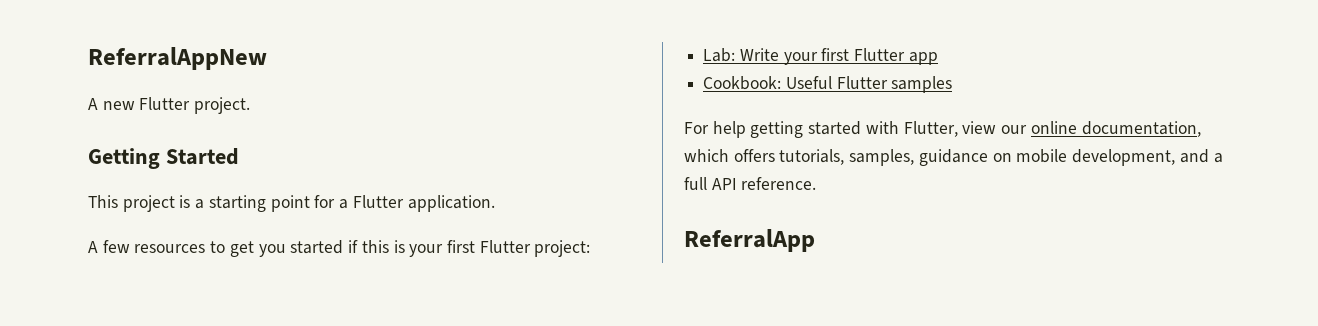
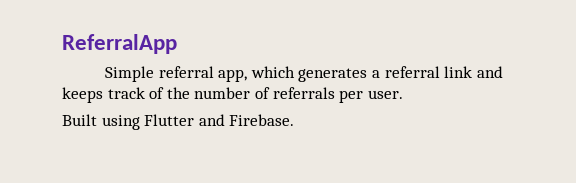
- ReferralAppNew
- A new Flutter project.
- Getting Started
- This project is a starting point for a Flutter application.
- A few resources to get you started if this is your first Flutter project:
- Lab: Write your first Flutter app
- Cookbook: Useful Flutter samples
- For help getting started with Flutter, view our online documentation, which offers tutorials, samples, guidance on mobile development, and a full API reference.
  ReferralApp
+ Simple referral app, which generates a referral link and keeps track of the number of referrals per user.
+ Built using Flutter and Firebase.

